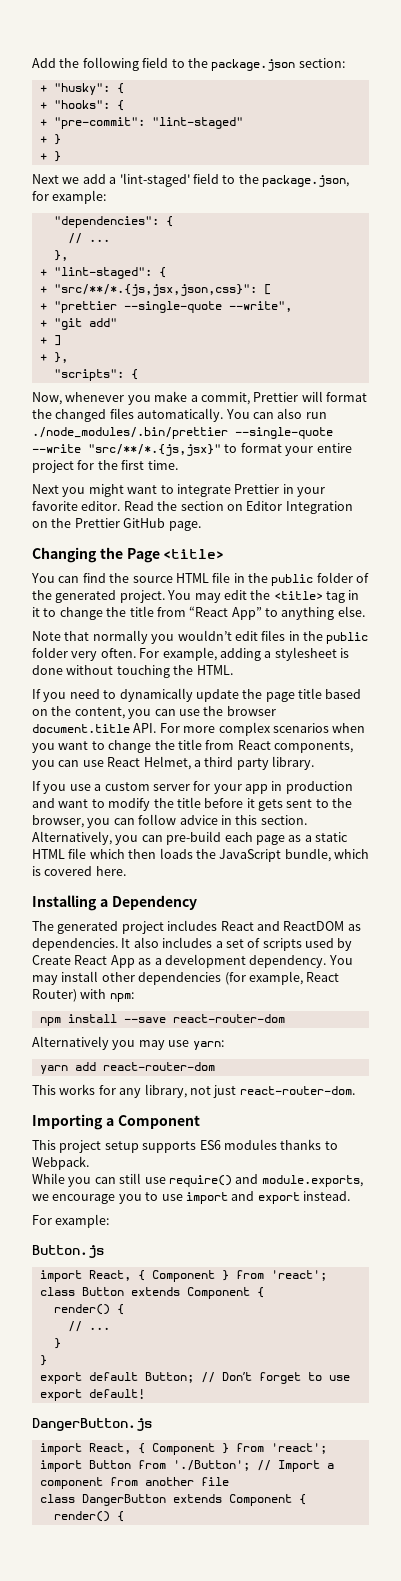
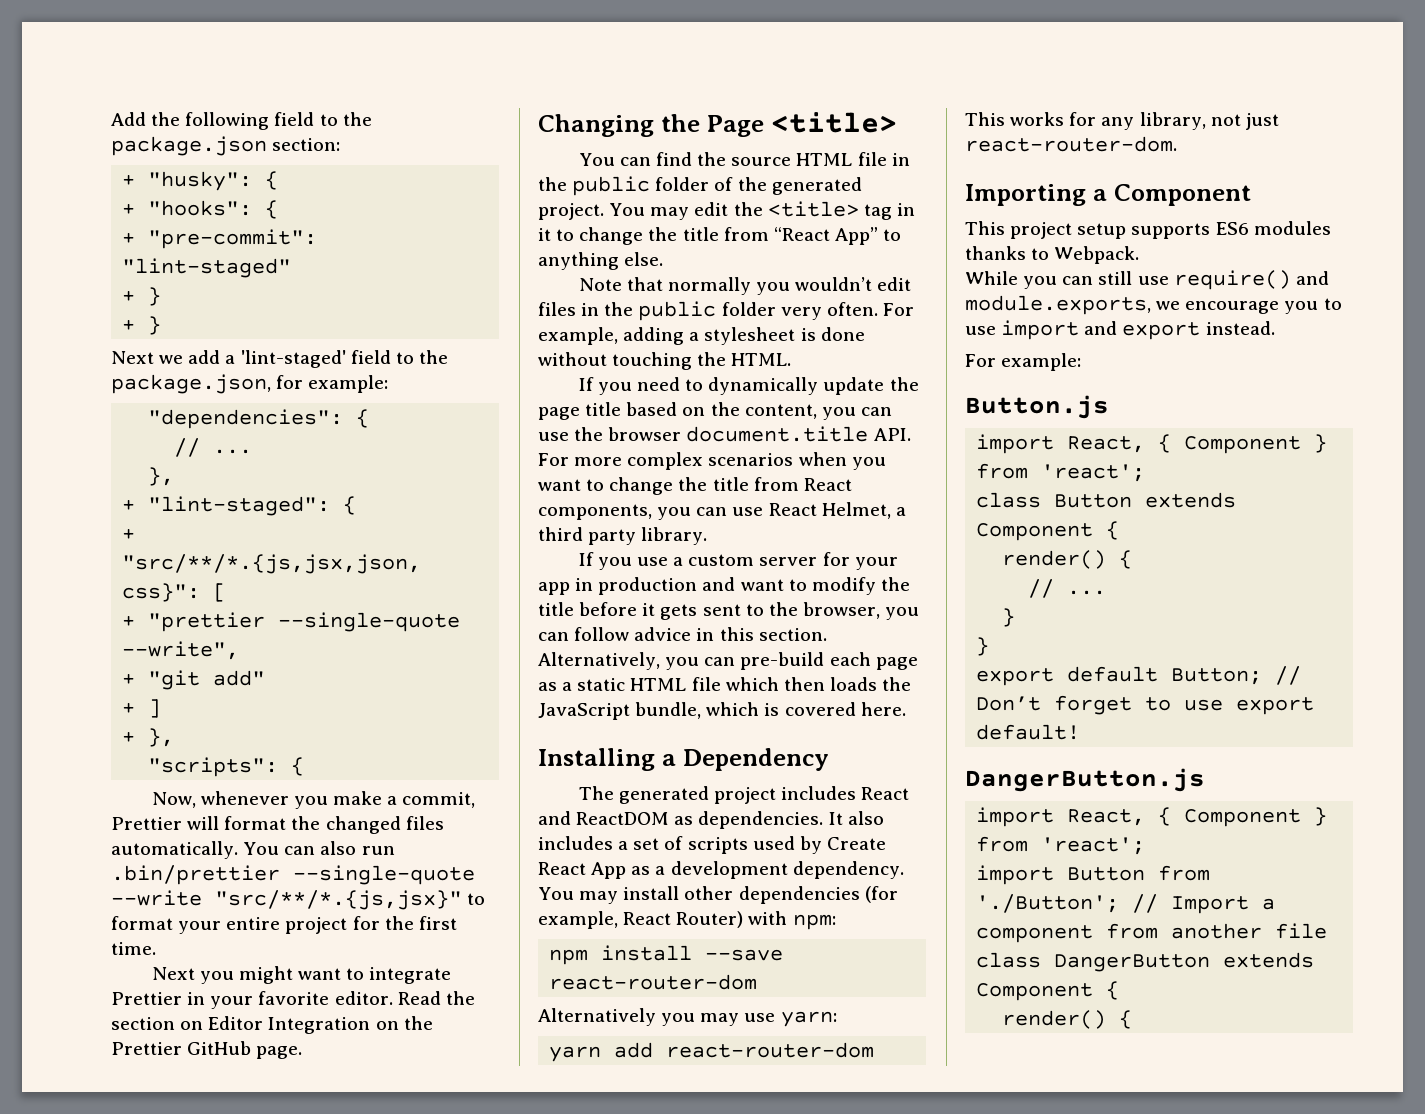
- You can also run ./node_modules/.bin/prettier --single-quote --write "src/**/*.{js,jsx}" to format your entire project for the first time.
+ You can also run .bin/prettier --single-quote --write "src/**/*.{js,jsx}" to format your entire project for the first time.

